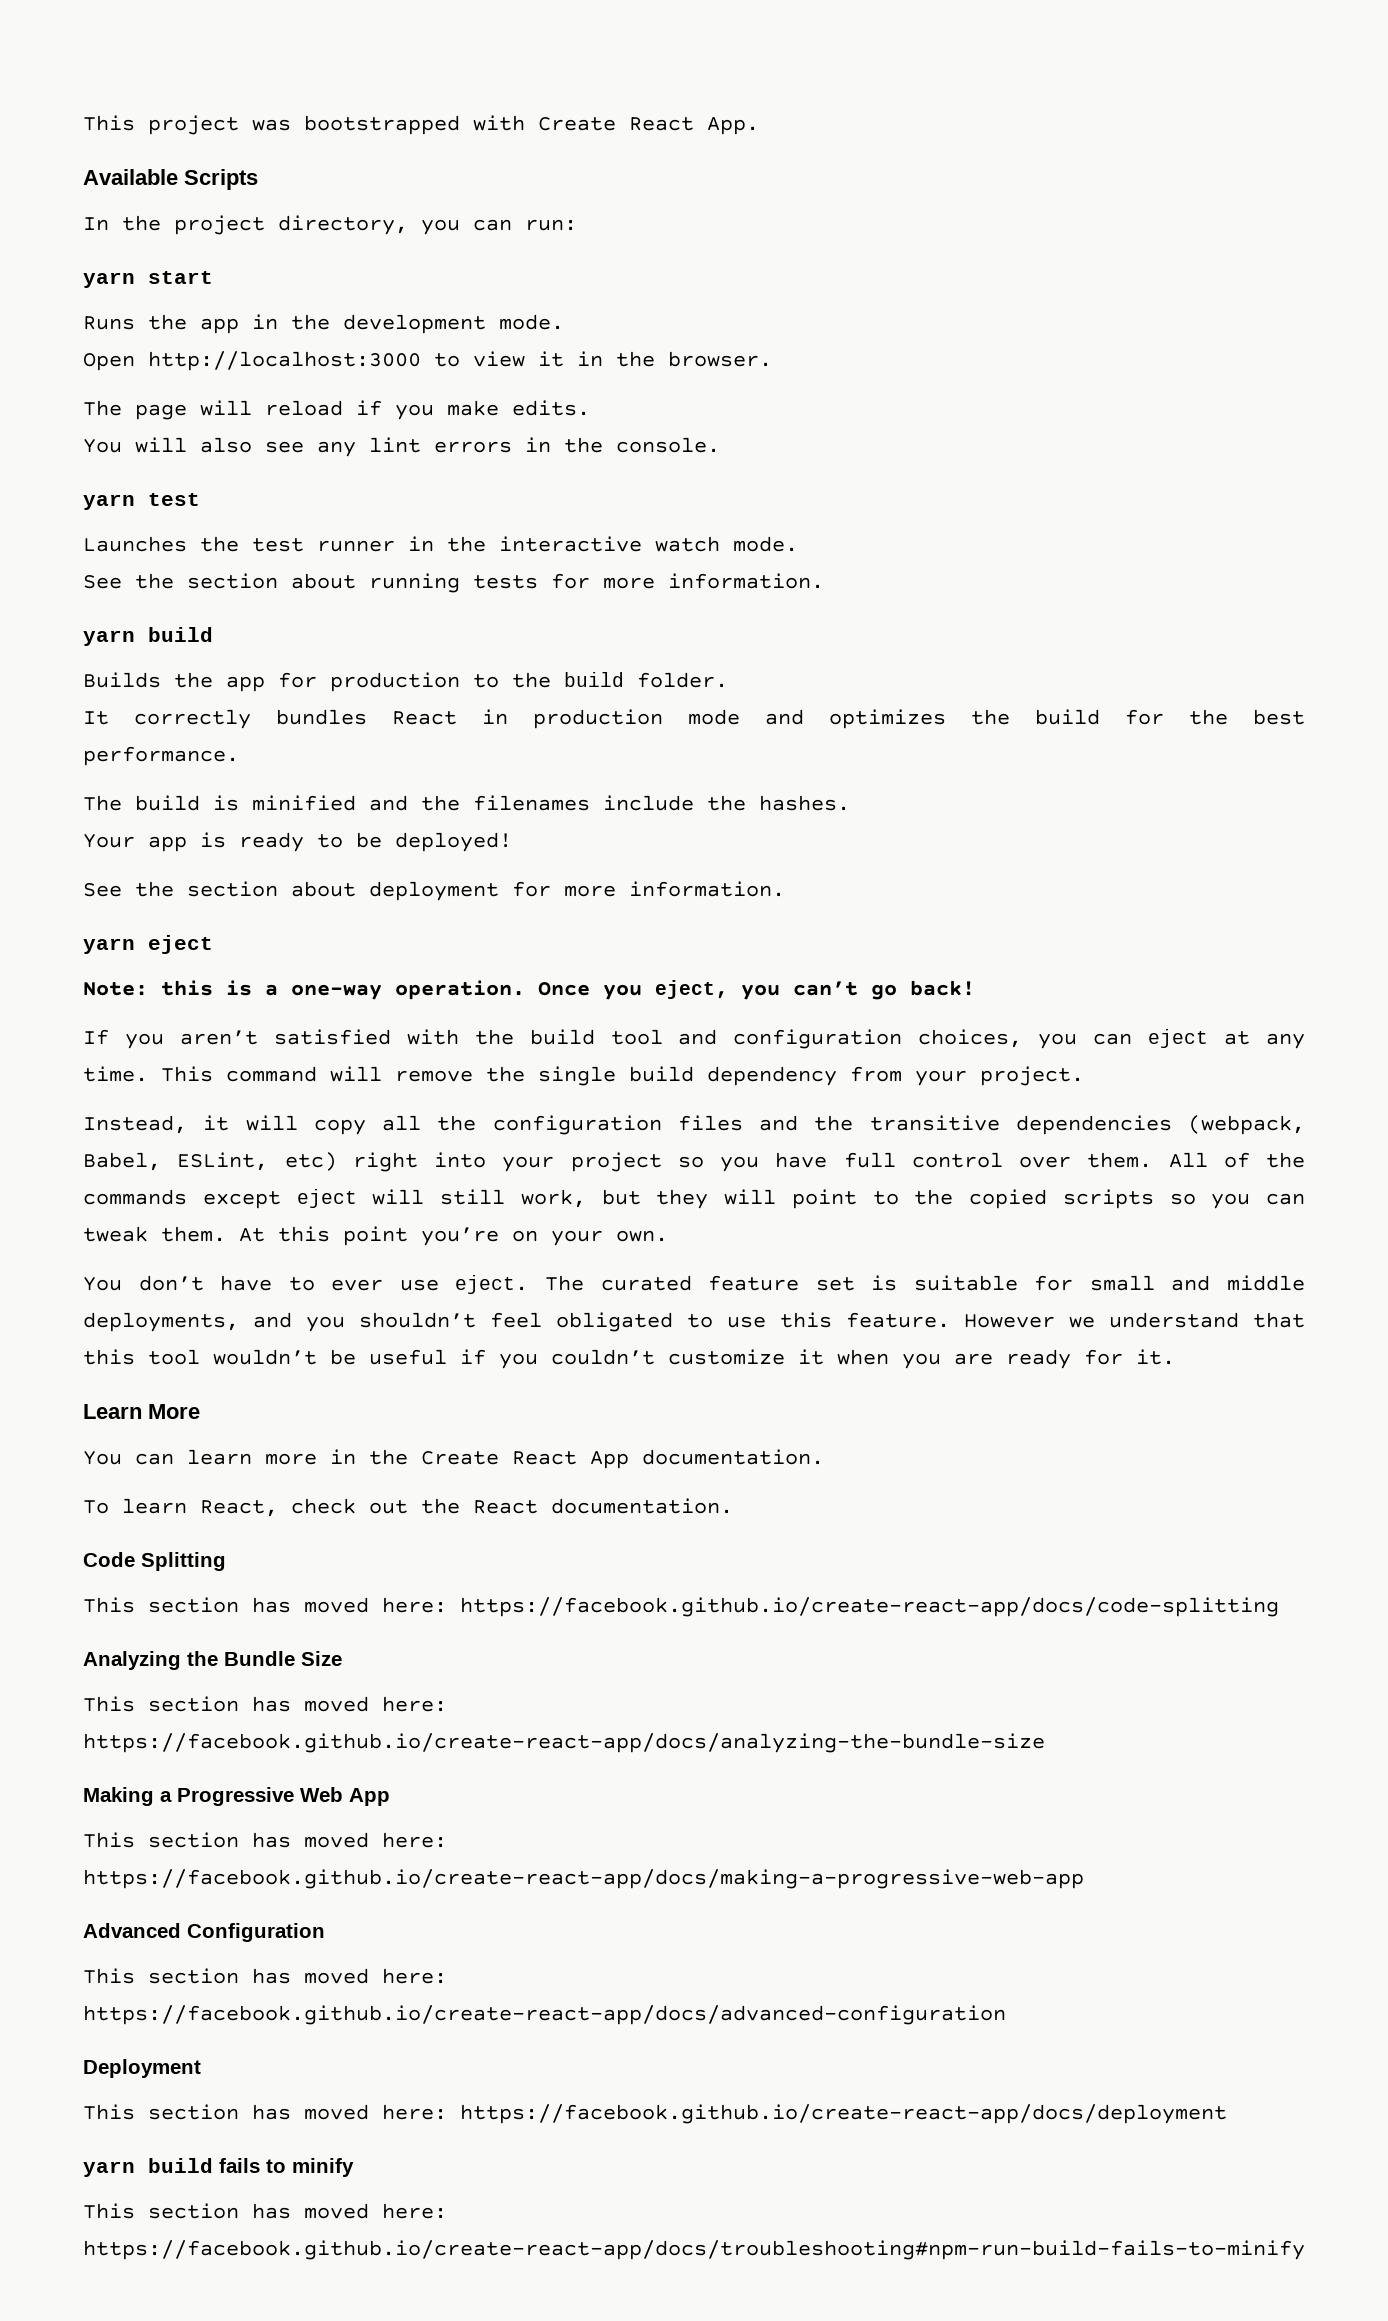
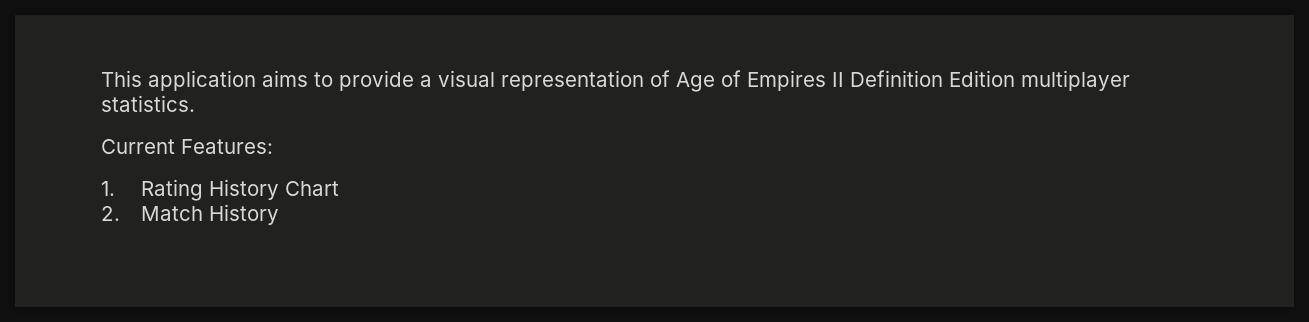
- This project was bootstrapped with Create React App.
- Available Scripts
- In the project directory, you can run:
- yarn start
- Runs the app in the development mode.
- Open http://localhost:3000 to view it in the browser.
- The page will reload if you make edits.
- You will also see any lint errors in the console.
- yarn test
- Launches the test runner in the interactive watch mode.
- See the section about running tests for more information.
- yarn build
- Builds the app for production to the build folder.
- It correctly bundles React in production mode and optimizes the build for the best performance.
- The build is minified and the filenames include the hashes.
- Your app is ready to be deployed!
- See the section about deployment for more information.
- yarn eject
- Note: this is a one-way operation. Once you eject, you can’t go back!
- If you aren’t satisfied with the build tool and configuration choices, you can eject at any time. This command will remove the single build dependency from your project.
- Instead, it will copy all the configuration files and the transitive dependencies (webpack, Babel, ESLint, etc) right into your project so you have full control over them. All of the commands except eject will still work, but they will point to the copied scripts so you can tweak them. At this point you’re on your own.
- You don’t have to ever use eject. The curated feature set is suitable for small and middle deployments, and you shouldn’t feel obligated to use this feature. However we understand that this tool wouldn’t be useful if you couldn’t customize it when you are ready for it.
- Learn More
- You can learn more in the Create React App documentation.
- To learn React, check out the React documentation.
- Code Splitting
- This section has moved here: https://facebook.github.io/create-react-app/docs/code-splitting
- Analyzing the Bundle Size
- This section has moved here: https://facebook.github.io/create-react-app/docs/analyzing-the-bundle-size
- Making a Progressive Web App
- This section has moved here: https://facebook.github.io/create-react-app/docs/making-a-progressive-web-app
- Advanced Configuration
- This section has moved here: https://facebook.github.io/create-react-app/docs/advanced-configuration
- Deployment
- This section has moved here: https://facebook.github.io/create-react-app/docs/deployment
- yarn build fails to minify
- This section has moved here: https://facebook.github.io/create-react-app/docs/troubleshooting#npm-run-build-fails-to-minify
+ This application aims to provide a visual representation of Age of Empires II Definition Edition multiplayer statistics.
+ Current Features:
+ 1. Rating History Chart
+ 2. Match History

